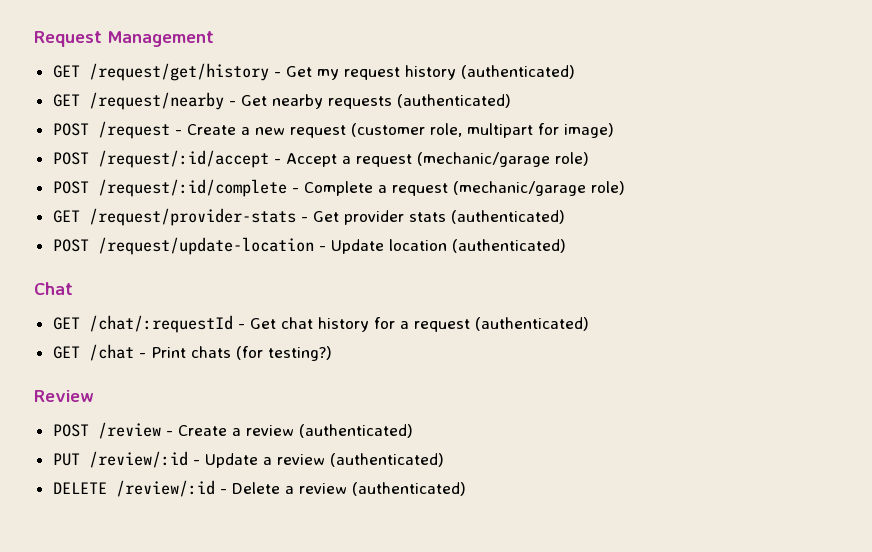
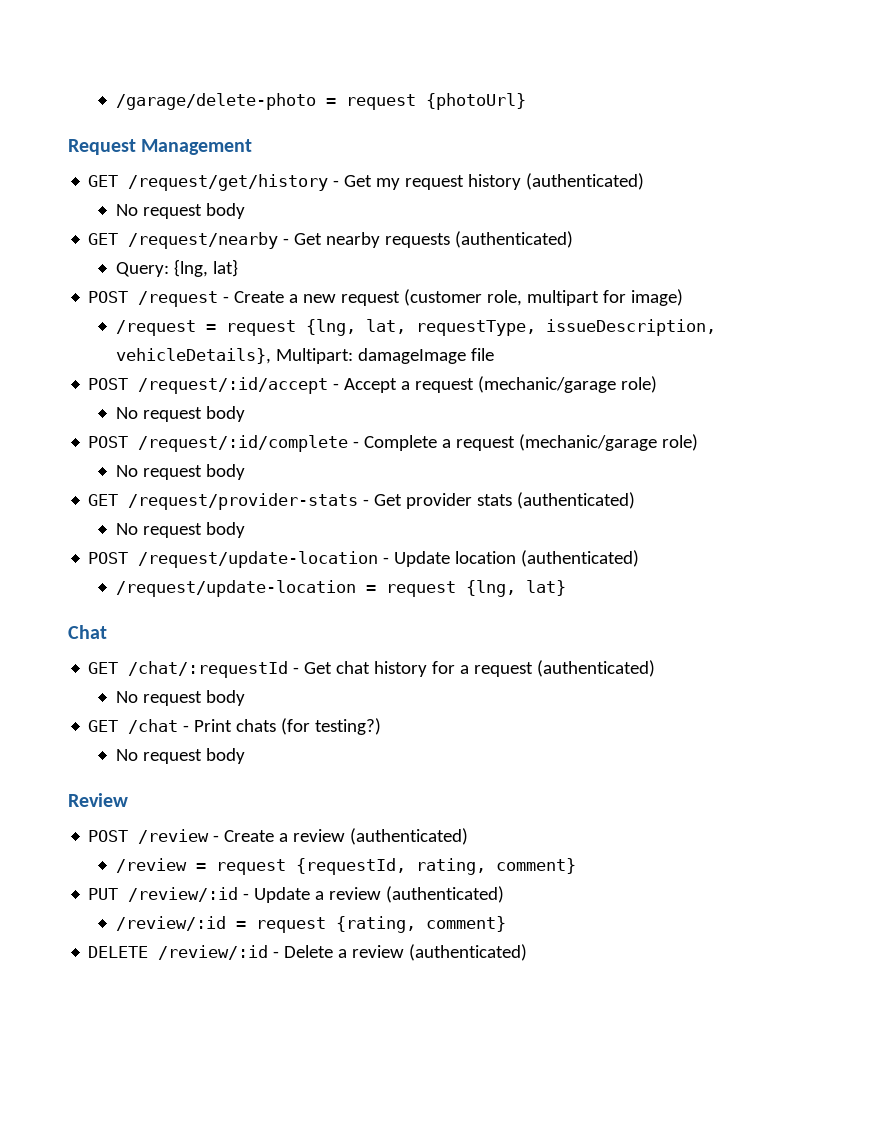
+ /garage/delete-photo = request {photoUrl}
  GET /request/get/history - Get my request history (authenticated)
+ No request body
+ Query: {lng, lat}
+ /request = request {lng, lat, requestType, issueDescription, vehicleDetails}, Multipart: damageImage file
  POST /request/:id/accept - Accept a request (mechanic/garage role)
+ No request body
  POST /request/:id/complete - Complete a request (mechanic/garage role)
+ No request body
  GET /request/provider-stats - Get provider stats (authenticated)
+ No request body
+ /request/update-location = request {lng, lat}
  GET /chat/:requestId - Get chat history for a request (authenticated)
+ No request body
  GET /chat - Print chats (for testing?)
+ No request body
+ /review = request {requestId, rating, comment}
+ /review/:id = request {rating, comment}

